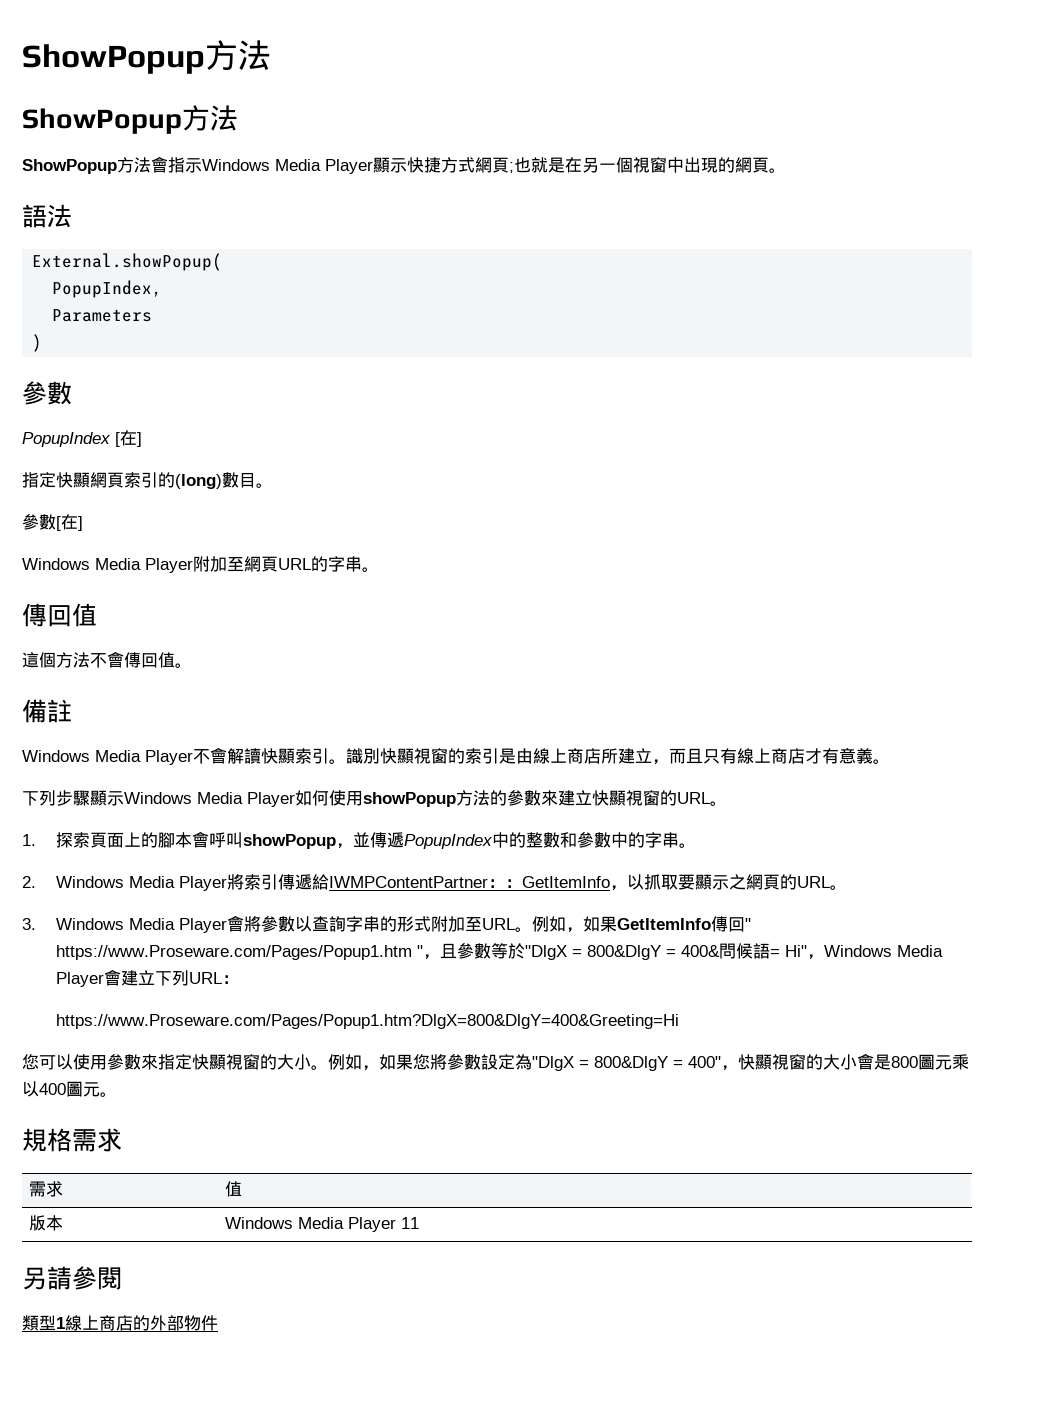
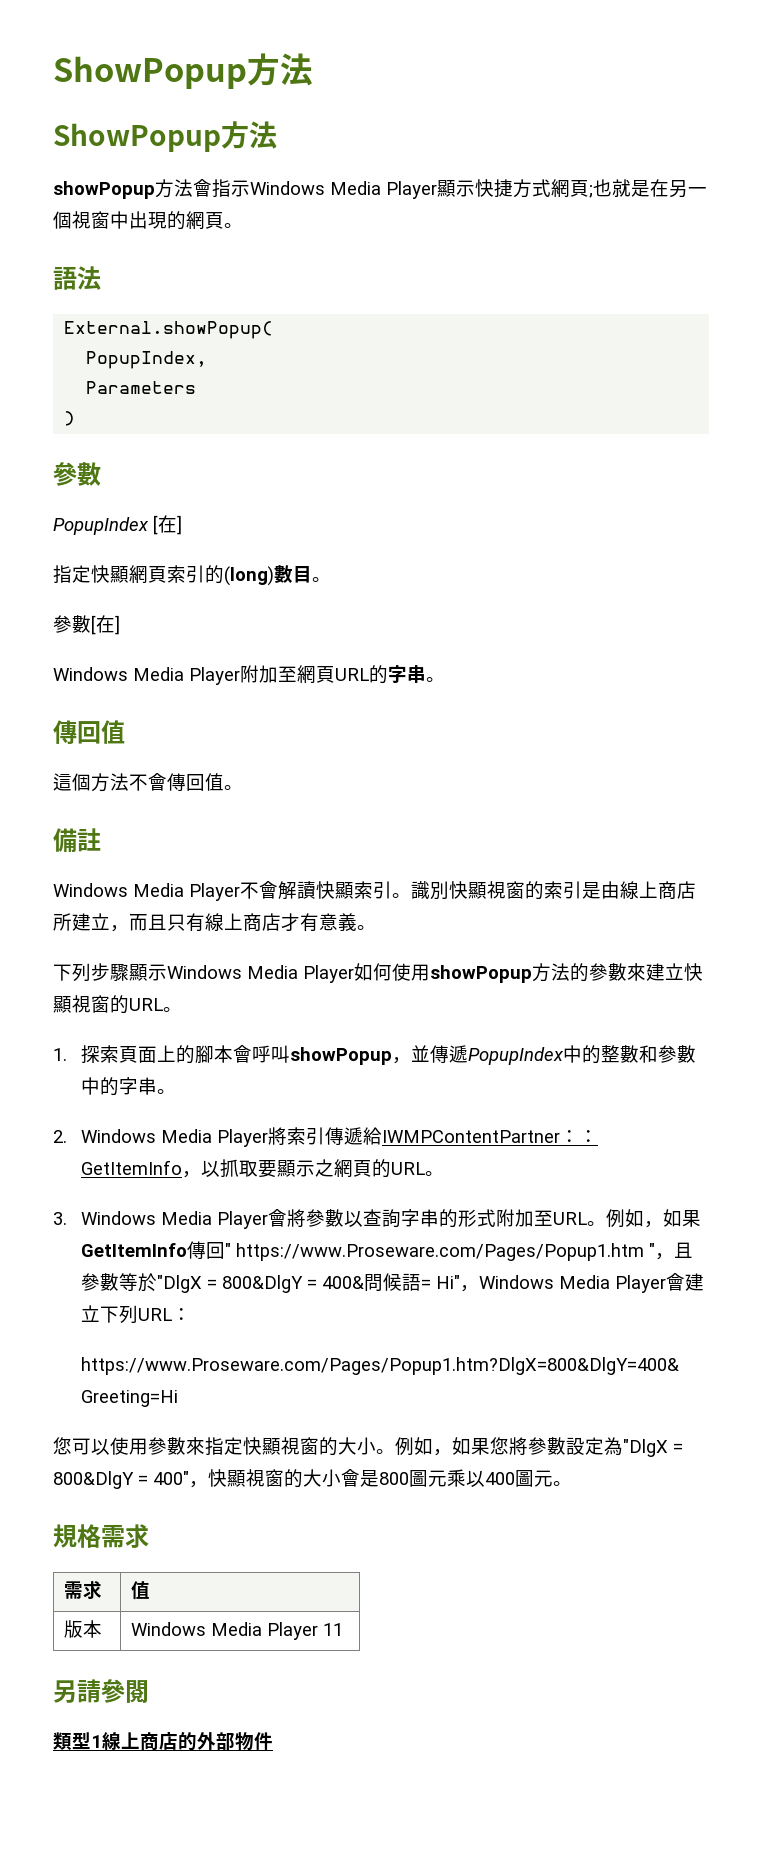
- ShowPopup方法會指示Windows Media Player顯示快捷方式網頁;也就是在另一個視窗中出現的網頁。
+ showPopup方法會指示Windows Media Player顯示快捷方式網頁;也就是在另一個視窗中出現的網頁。

